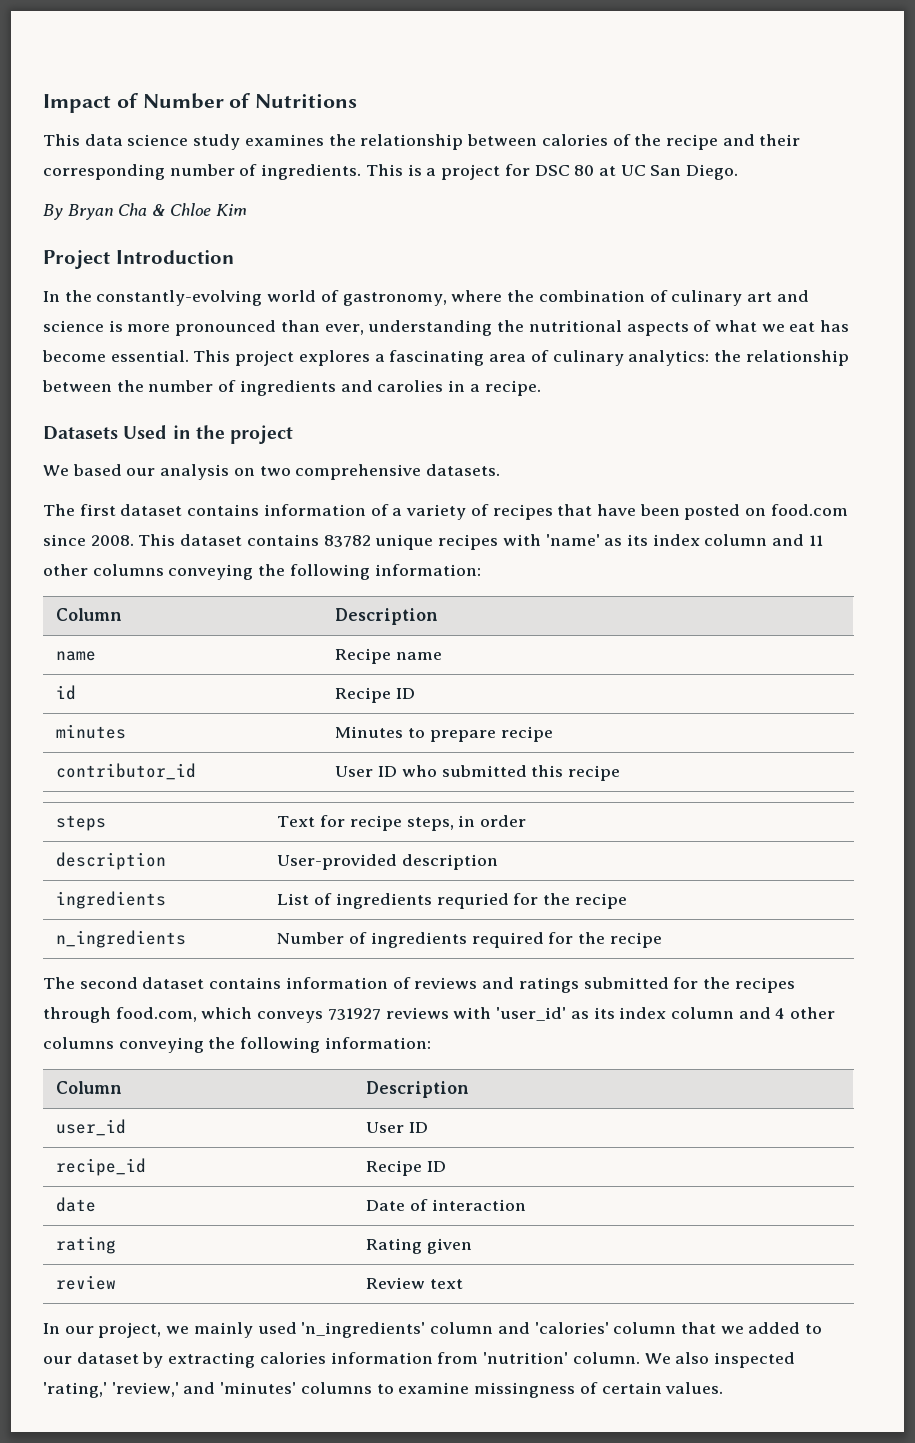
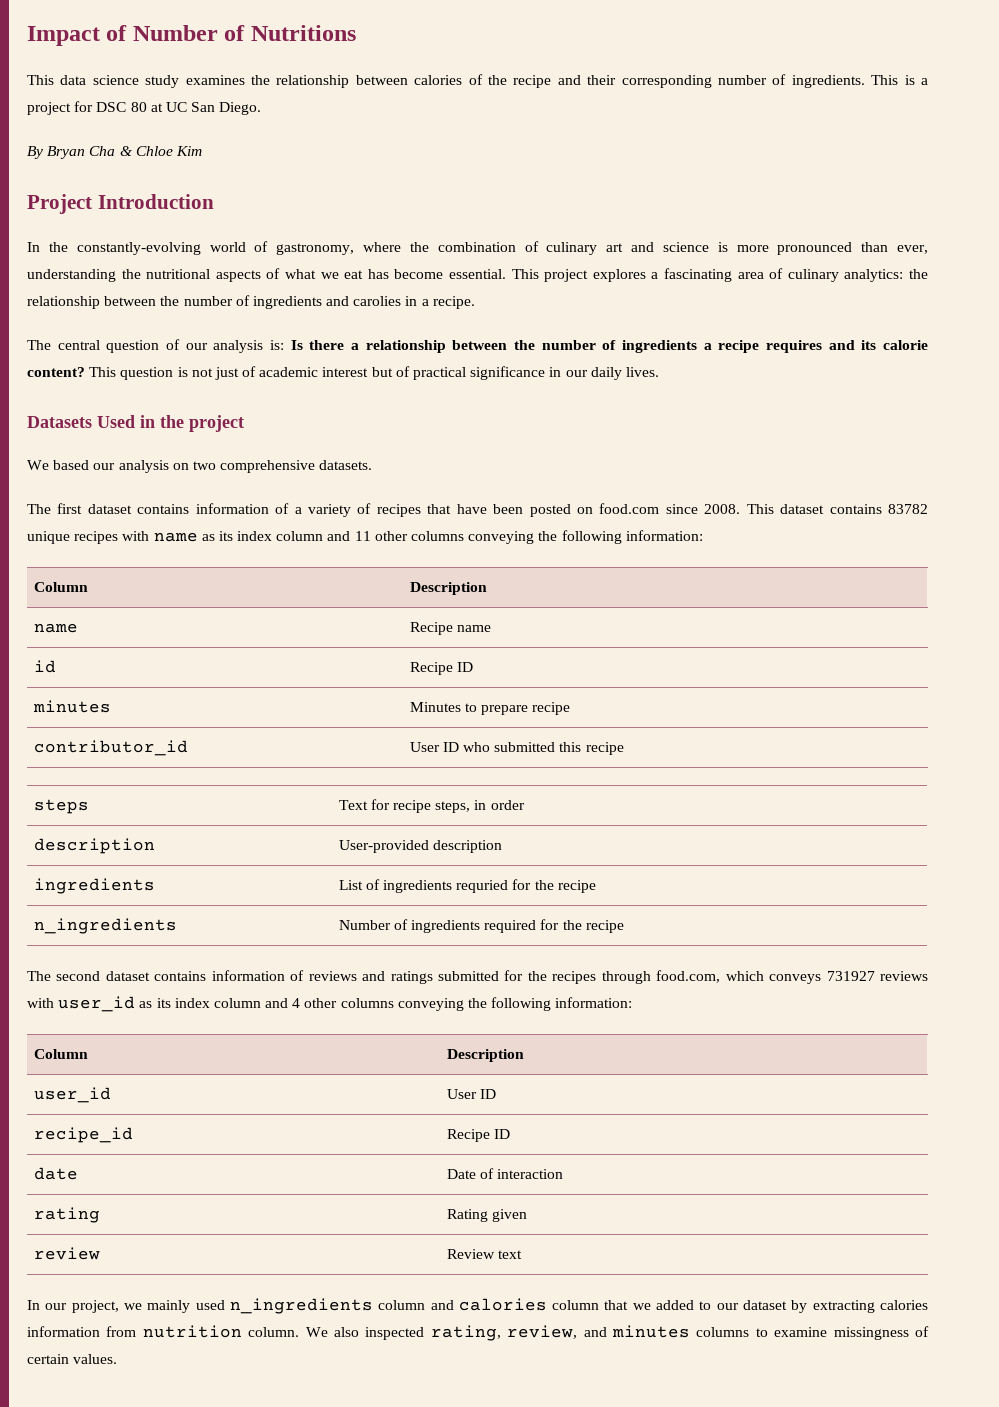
+ The central question of our analysis is: Is there a relationship between the number of ingredients a recipe requires and its calorie content? This question is not just of academic interest but of practical significance in our daily lives.
- This dataset contains 83782 unique recipes with 'name' as its index column and 11 other columns conveying the following information:
+ This dataset contains 83782 unique recipes with name as its index column and 11 other columns conveying the following information:
- The second dataset contains information of reviews and ratings submitted for the recipes through food.com, which conveys 731927 reviews with 'user_id' as its index column and 4 other columns conveying the following information:
+ The second dataset contains information of reviews and ratings submitted for the recipes through food.com, which conveys 731927 reviews with user_id as its index column and 4 other columns conveying the following information:
- In our project, we mainly used 'n_ingredients' column and 'calories' column that we added to our dataset by extracting calories information from 'nutrition' column.
+ In our project, we mainly used n_ingredients column and calories column that we added to our dataset by extracting calories information from nutrition column.
- We also inspected 'rating,' 'review,' and 'minutes' columns to examine missingness of certain values.
+ We also inspected rating, review, and minutes columns to examine missingness of certain values.

